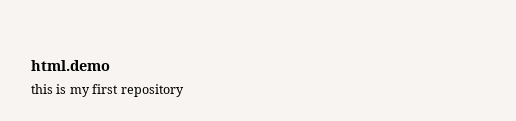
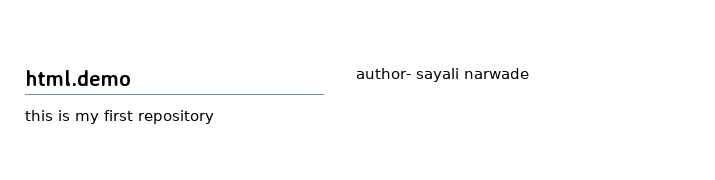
+ author- sayali narwade

